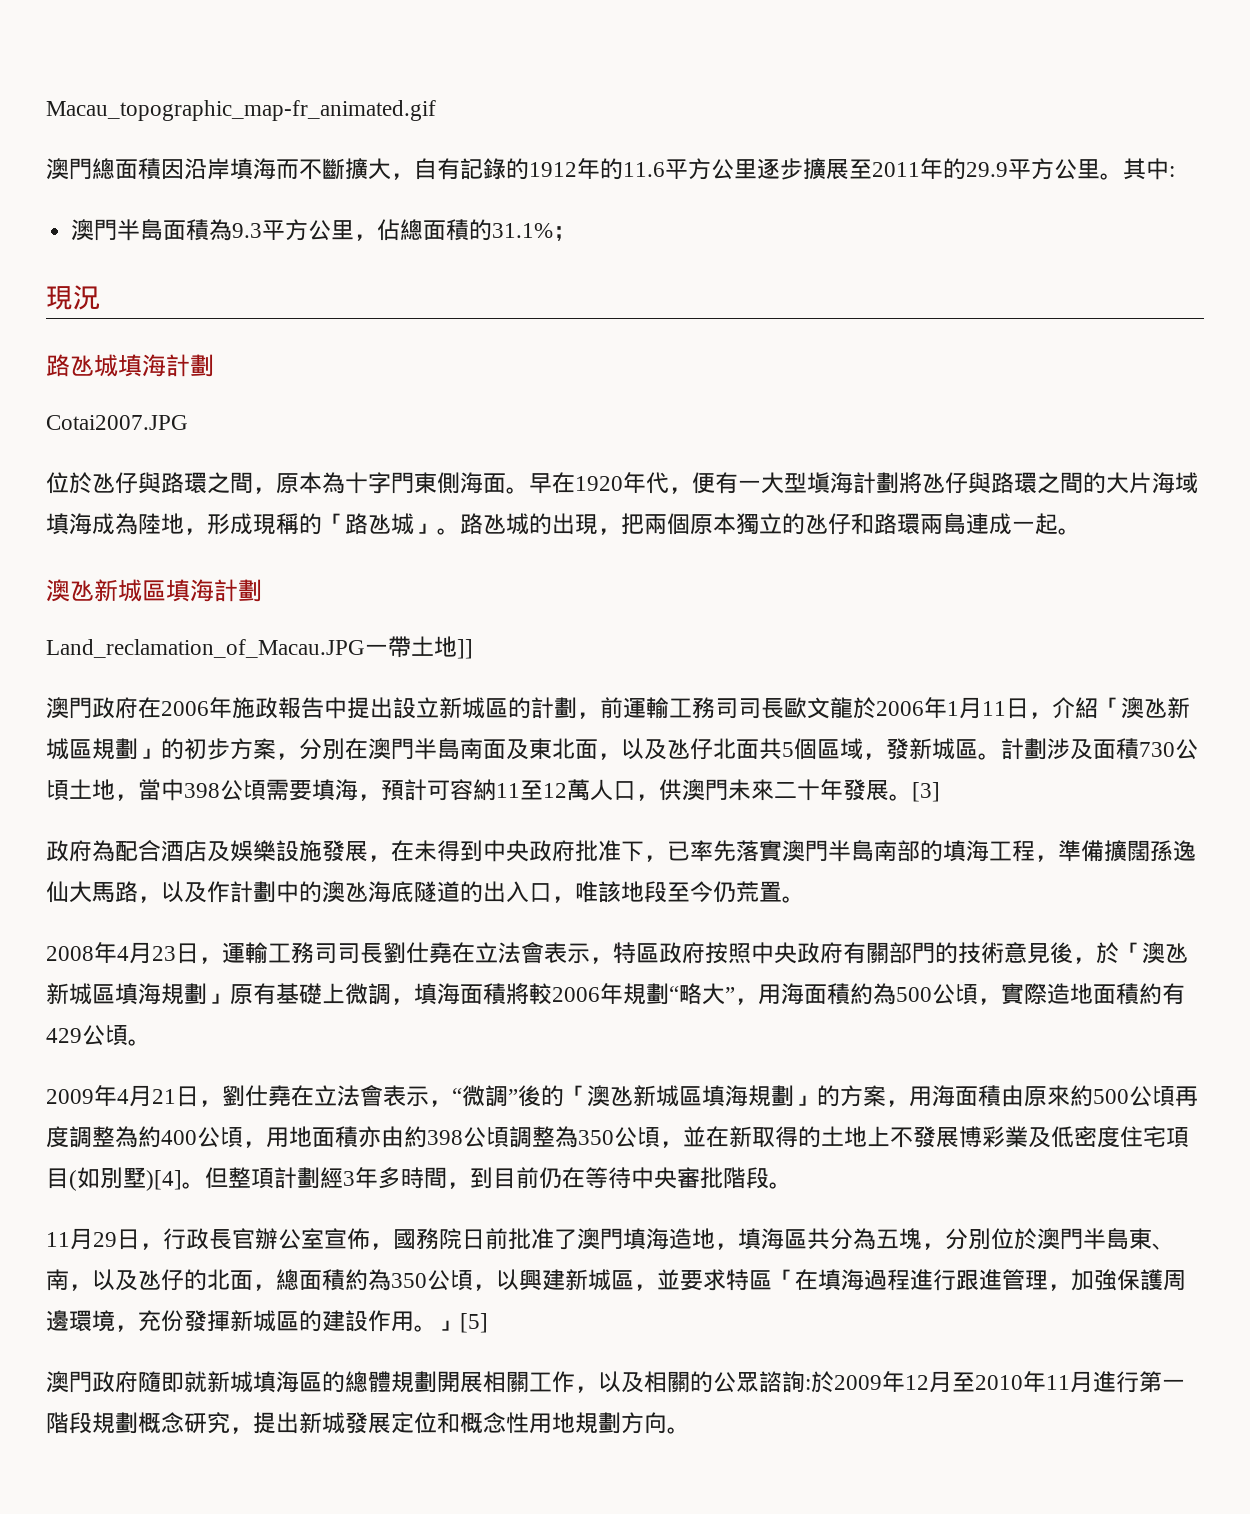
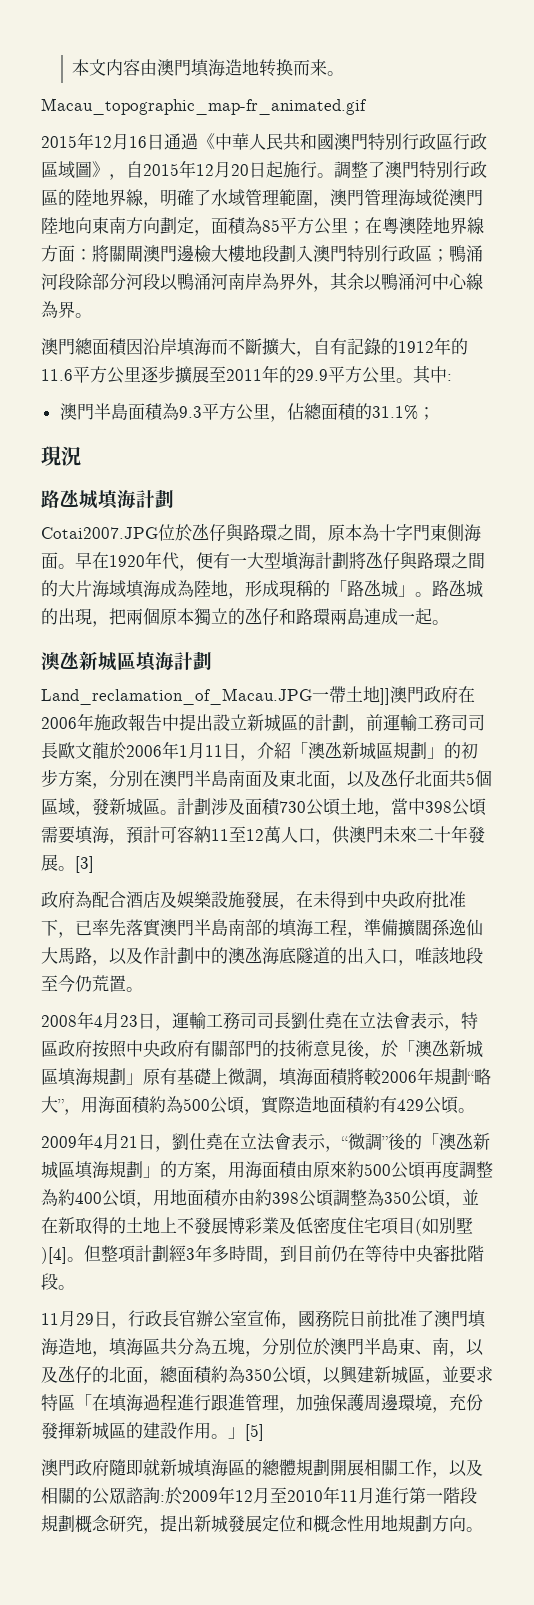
+ 本文内容由澳門填海造地转换而来。
  Macau_topographic_map-fr_animated.gif
+ 2015年12月16日通過《中華人民共和國澳門特別行政區行政區域圖》，自2015年12月20日起施行。調整了澳門特別行政區的陸地界線，明確了水域管理範圍，澳門管理海域從澳門陸地向東南方向劃定，面積為85平方公里；在粵澳陸地界線方面：將關閘澳門邊檢大樓地段劃入澳門特別行政區；鴨涌河段除部分河段以鴨涌河南岸為界外，其余以鴨涌河中心線為界。
- Cotai2007.JPG
- 位於氹仔與路環之間，原本為十字門東側海面。
+ Cotai2007.JPG位於氹仔與路環之間，原本為十字門東側海面。
- Land_reclamation_of_Macau.JPG一帶土地]]
- 澳門政府在2006年施政報告中提出設立新城區的計劃，前運輸工務司司長歐文龍於2006年1月11日，介紹「澳氹新城區規劃」的初步方案，分別在澳門半島南面及東北面，以及氹仔北面共5個區域，發新城區。
+ Land_reclamation_of_Macau.JPG一帶土地]]澳門政府在2006年施政報告中提出設立新城區的計劃，前運輸工務司司長歐文龍於2006年1月11日，介紹「澳氹新城區規劃」的初步方案，分別在澳門半島南面及東北面，以及氹仔北面共5個區域，發新城區。

